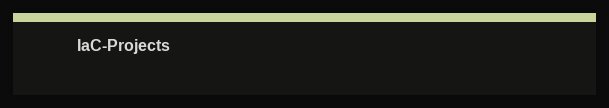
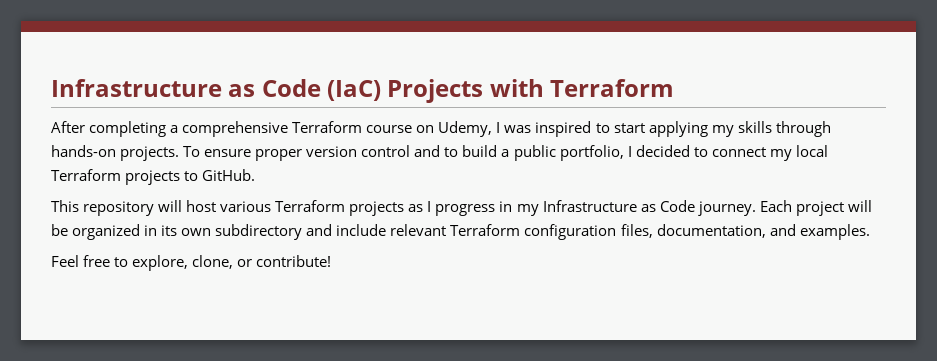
- IaC-Projects
+ Infrastructure as Code (IaC) Projects with Terraform
+ After completing a comprehensive Terraform course on Udemy, I was inspired to start applying my skills through hands-on projects. To ensure proper version control and to build a public portfolio, I decided to connect my local Terraform projects to GitHub.
+ This repository will host various Terraform projects as I progress in my Infrastructure as Code journey. Each project will be organized in its own subdirectory and include relevant Terraform configuration files, documentation, and examples.
+ Feel free to explore, clone, or contribute!

